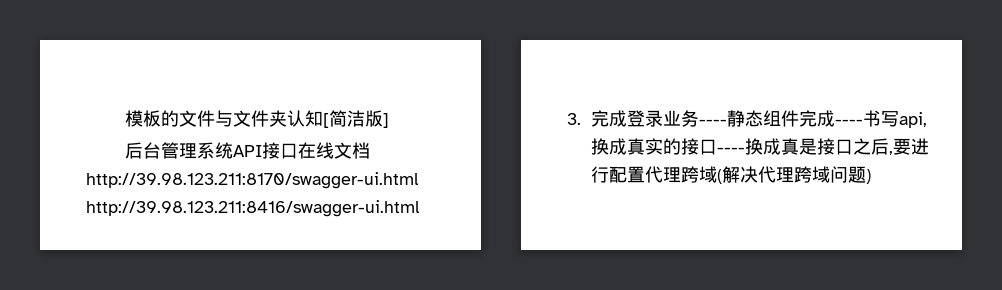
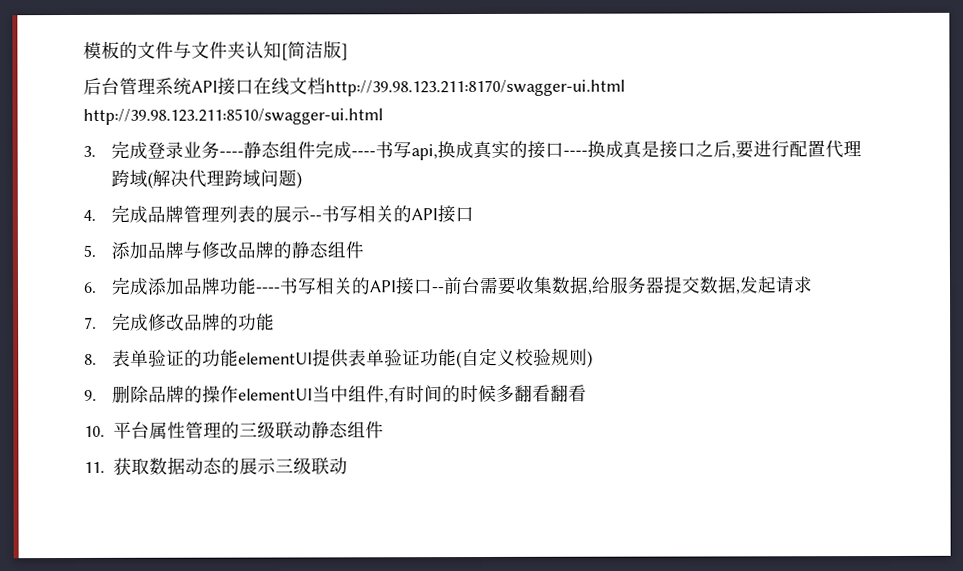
- 后台管理系统API接口在线文档http://39.98.123.211:8170/swagger-ui.html http://39.98.123.211:8416/swagger-ui.html
+ 后台管理系统API接口在线文档http://39.98.123.211:8170/swagger-ui.html http://39.98.123.211:8510/swagger-ui.html
+ 4.完成品牌管理列表的展示--书写相关的API接口
+ 5.添加品牌与修改品牌的静态组件
+ 6.完成添加品牌功能----书写相关的API接口--前台需要收集数据,给服务器提交数据,发起请求
+ 7.完成修改品牌的功能
+ 8.表单验证的功能elementUI提供表单验证功能(自定义校验规则)
+ 9.删除品牌的操作elementUI当中组件,有时间的时候多翻看翻看
+ 10.平台属性管理的三级联动静态组件
+ 11.获取数据动态的展示三级联动

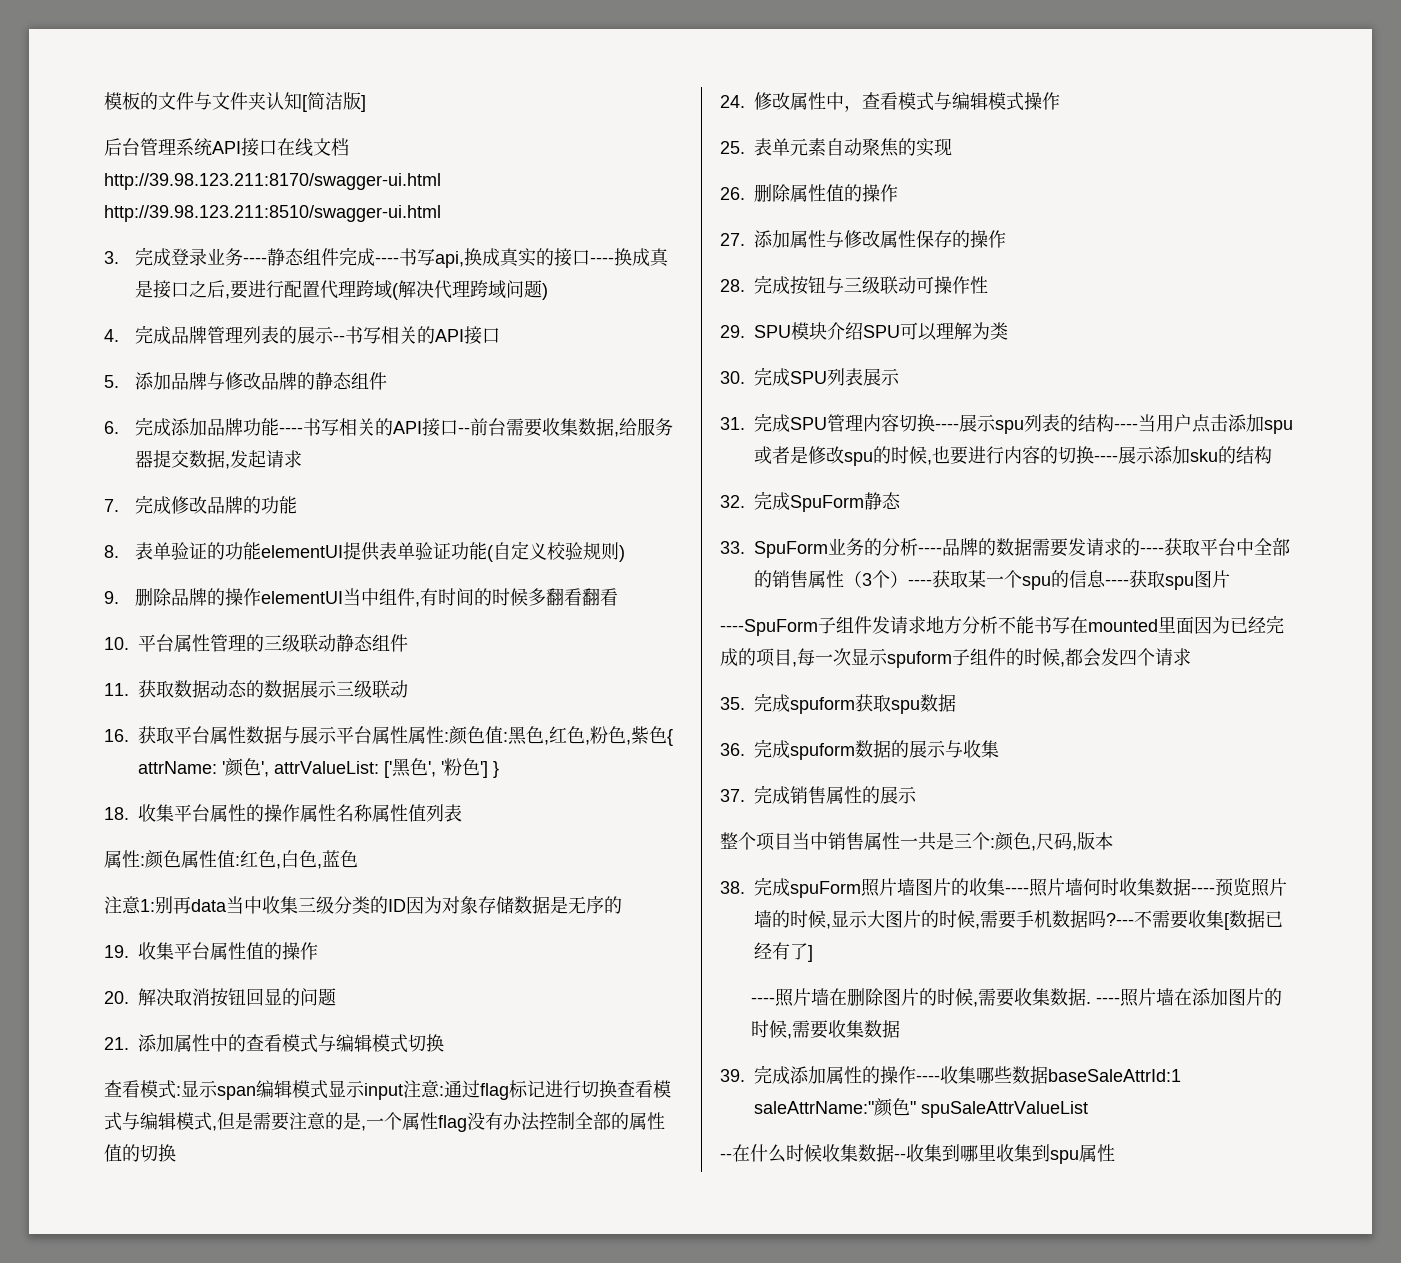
- 11.获取数据动态的展示三级联动
+ 11.获取数据动态的数据展示三级联动
+ 16.获取平台属性数据与展示平台属性属性:颜色值:黑色,红色,粉色,紫色{ attrName: '颜色', attrValueList: ['黑色', '粉色'] }
+ 18.收集平台属性的操作属性名称属性值列表
+ 属性:颜色属性值:红色,白色,蓝色
+ 注意1:别再data当中收集三级分类的ID因为对象存储数据是无序的
+ 19.收集平台属性值的操作
+ 20.解决取消按钮回显的问题
+ 21.添加属性中的查看模式与编辑模式切换
+ 查看模式:显示span编辑模式显示input注意:通过flag标记进行切换查看模式与编辑模式,但是需要注意的是,一个属性flag没有办法控制全部的属性值的切换
+ 24.修改属性中，查看模式与编辑模式操作
+ 25.表单元素自动聚焦的实现
+ 26.删除属性值的操作
+ 27.添加属性与修改属性保存的操作
+ 28.完成按钮与三级联动可操作性
+ 29. SPU模块介绍SPU可以理解为类
+ 30.完成SPU列表展示
+ 31.完成SPU管理内容切换----展示spu列表的结构----当用户点击添加spu或者是修改spu的时候,也要进行内容的切换----展示添加sku的结构
+ 32.完成SpuForm静态
+ 33. SpuForm业务的分析----品牌的数据需要发请求的----获取平台中全部的销售属性（3个）----获取某一个spu的信息----获取spu图片
+ ----SpuForm子组件发请求地方分析不能书写在mounted里面因为已经完成的项目,每一次显示spuform子组件的时候,都会发四个请求
+ 35.完成spuform获取spu数据
+ 36.完成spuform数据的展示与收集
+ 37.完成销售属性的展示
+ 整个项目当中销售属性一共是三个:颜色,尺码,版本
+ 38.完成spuForm照片墙图片的收集----照片墙何时收集数据----预览照片墙的时候,显示大图片的时候,需要手机数据吗?---不需要收集[数据已经有了]
+ ----照片墙在删除图片的时候,需要收集数据. ----照片墙在添加图片的时候,需要收集数据
+ 39.完成添加属性的操作----收集哪些数据baseSaleAttrId:1 saleAttrName:"颜色" spuSaleAttrValueList
+ --在什么时候收集数据--收集到哪里收集到spu属性

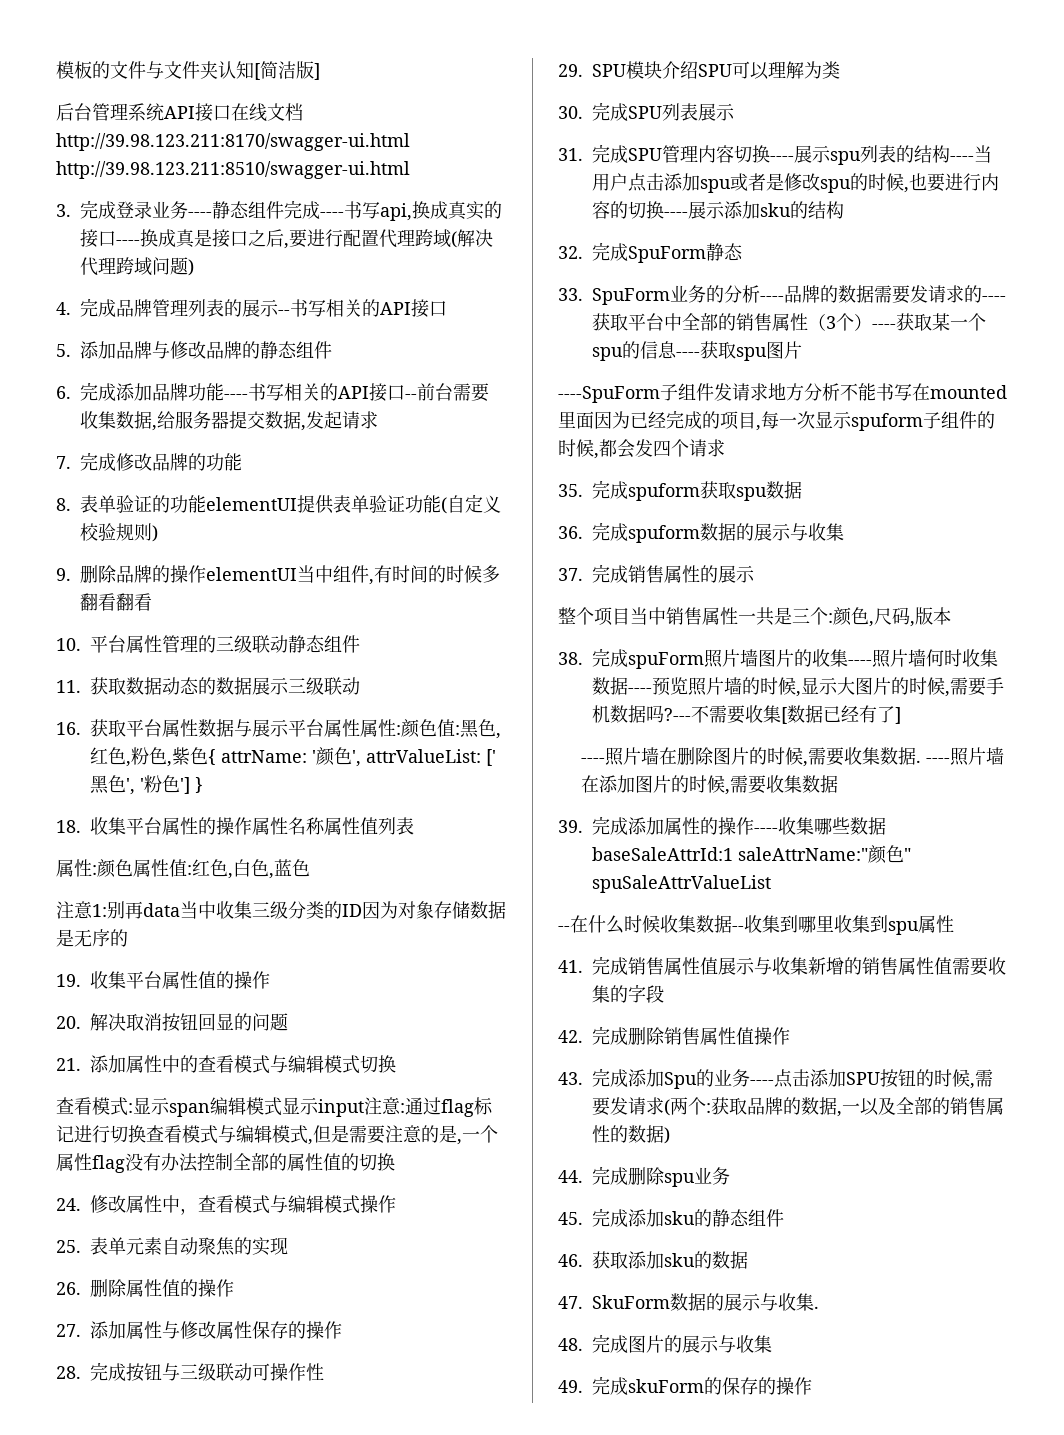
+ 41.完成销售属性值展示与收集新增的销售属性值需要收集的字段
+ 42.完成删除销售属性值操作
+ 43.完成添加Spu的业务----点击添加SPU按钮的时候,需要发请求(两个:获取品牌的数据,一以及全部的销售属性的数据)
+ 44.完成删除spu业务
+ 45.完成添加sku的静态组件
+ 46.获取添加sku的数据
+ 47. SkuForm数据的展示与收集.
+ 48.完成图片的展示与收集
+ 49.完成skuForm的保存的操作

